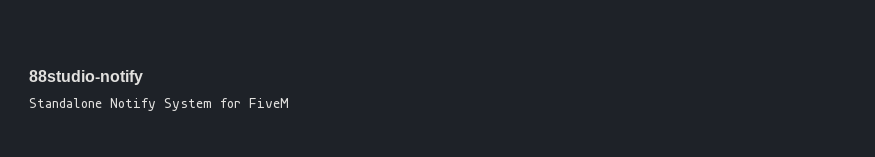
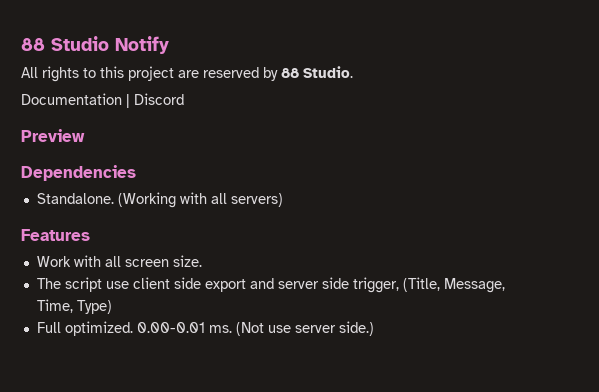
- 88studio-notify
- Standalone Notify System for FiveM
+ 88 Studio Notify
+ All rights to this project are reserved by 88 Studio.
+ Documentation | Discord
+ Preview
+ Dependencies
+ Standalone. (Working with all servers)
+ Features
+ Work with all screen size.
+ The script use client side export and server side trigger, (Title, Message, Time, Type)
+ Full optimized. 0.00-0.01 ms. (Not use server side.)

